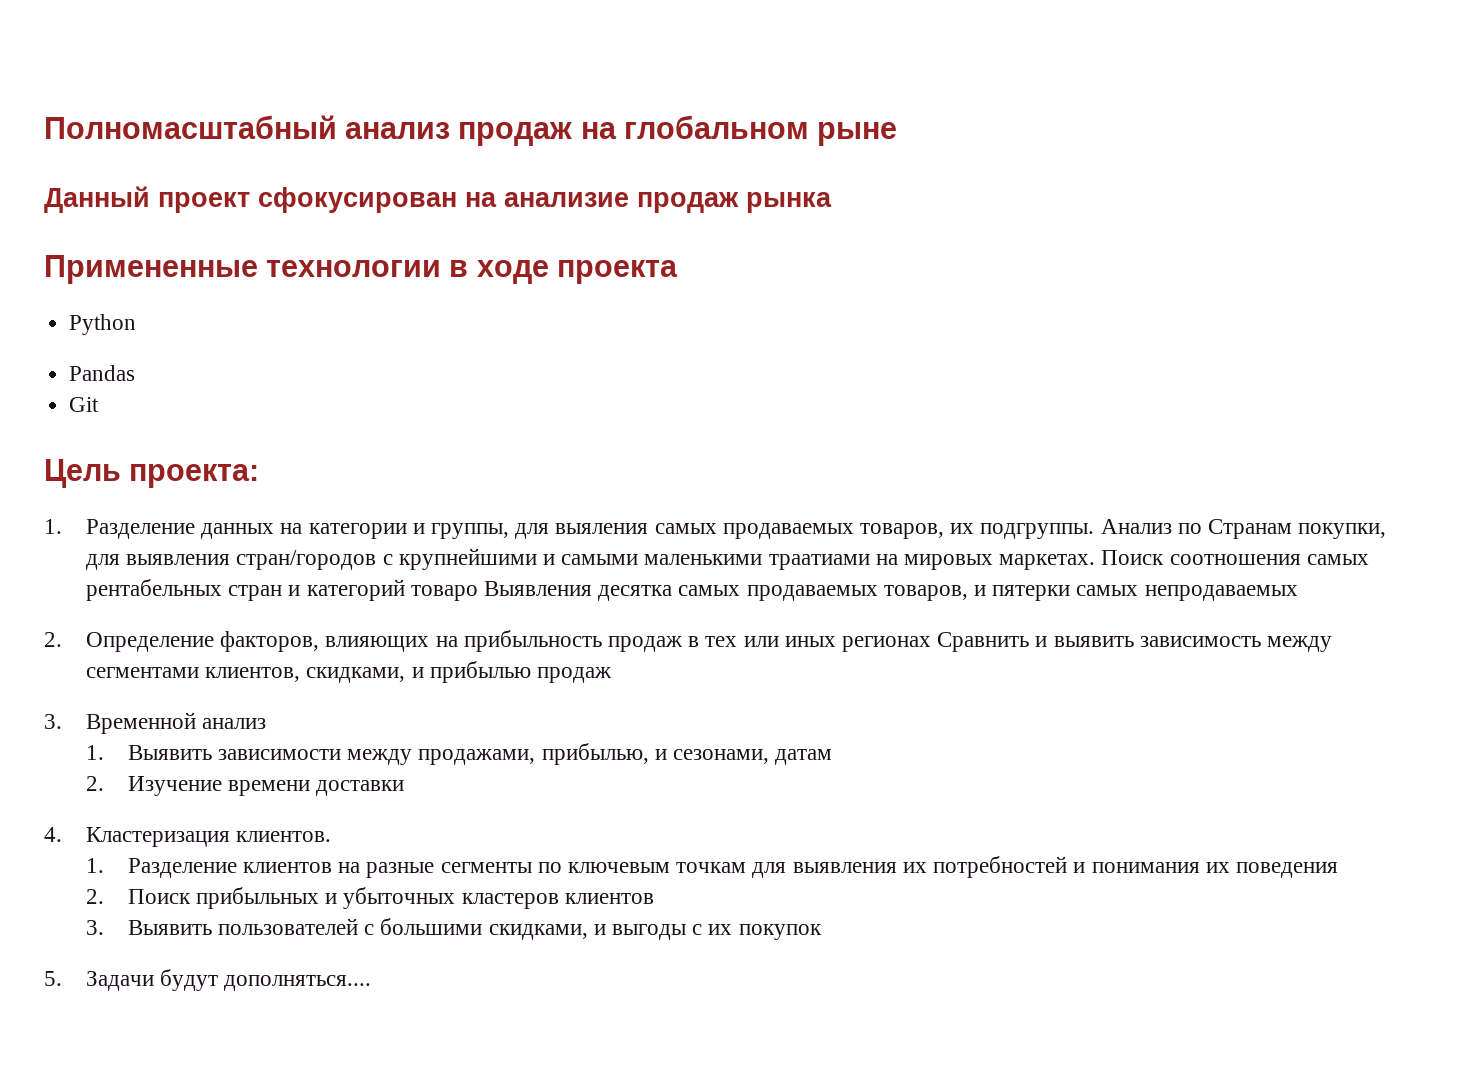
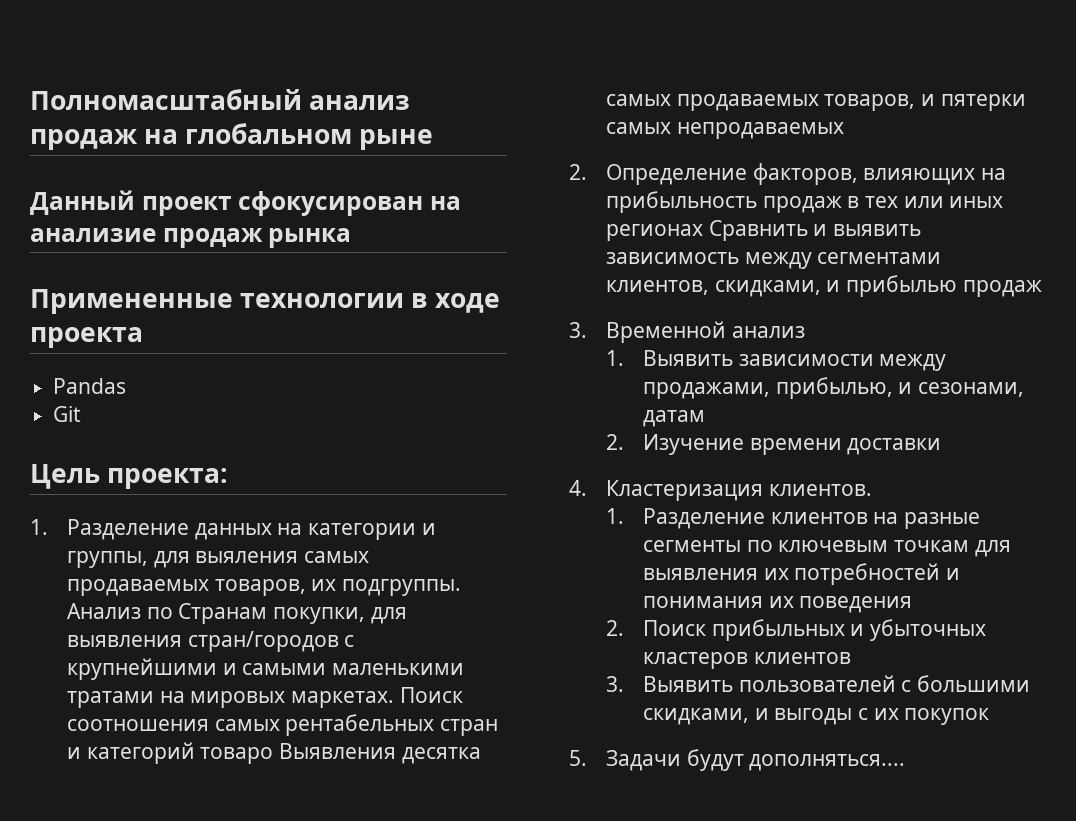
- Python
- Анализ по Странам покупки, для выявления стран/городов с крупнейшими и самыми маленькими траатиами на мировых маркетах.
+ Анализ по Странам покупки, для выявления стран/городов с крупнейшими и самыми маленькими тратами на мировых маркетах.

